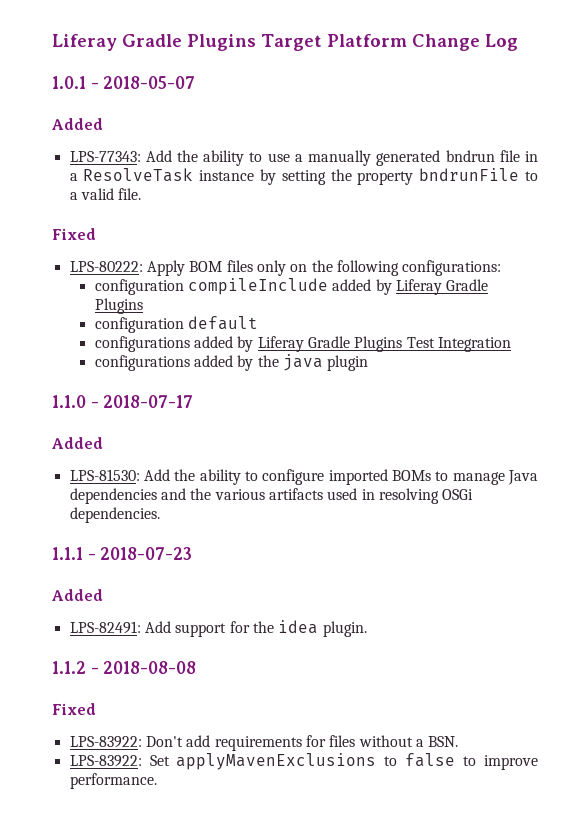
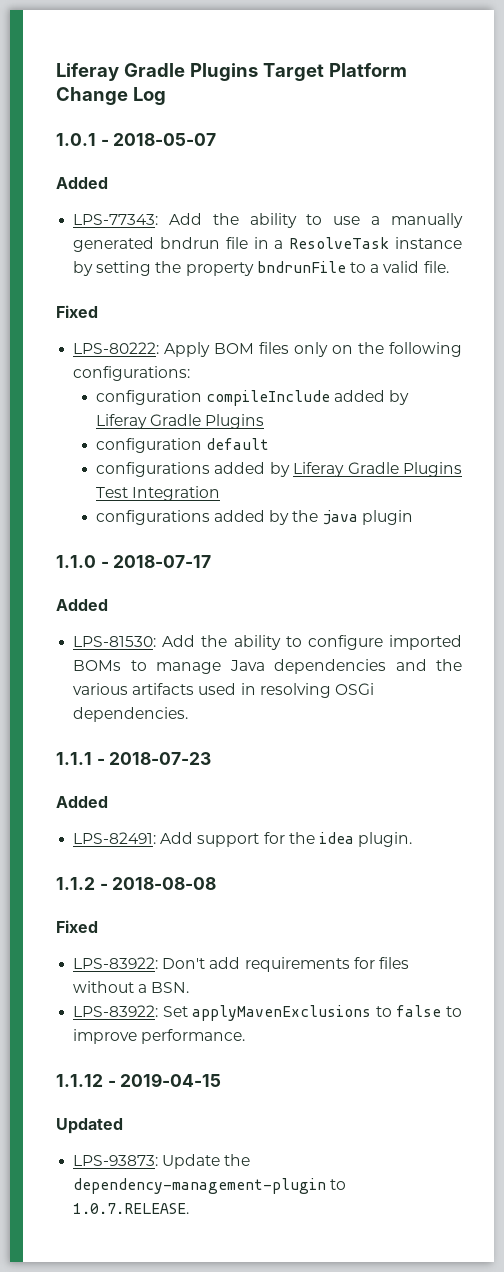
+ 1.1.12 - 2019-04-15
+ Updated
+ LPS-93873: Update the dependency-management-plugin to 1.0.7.RELEASE.

